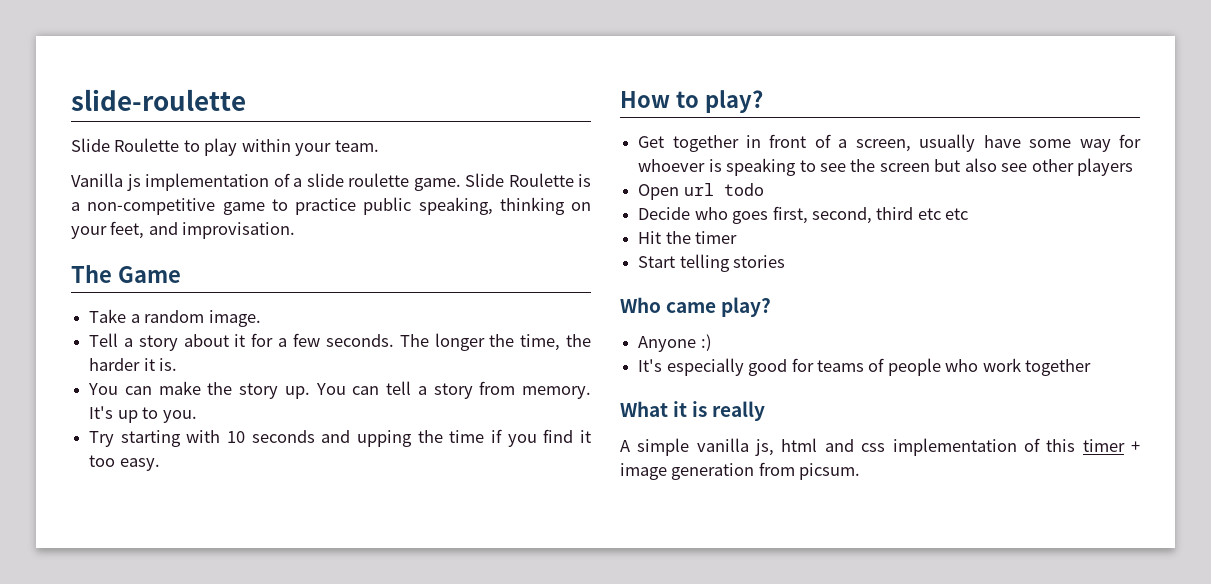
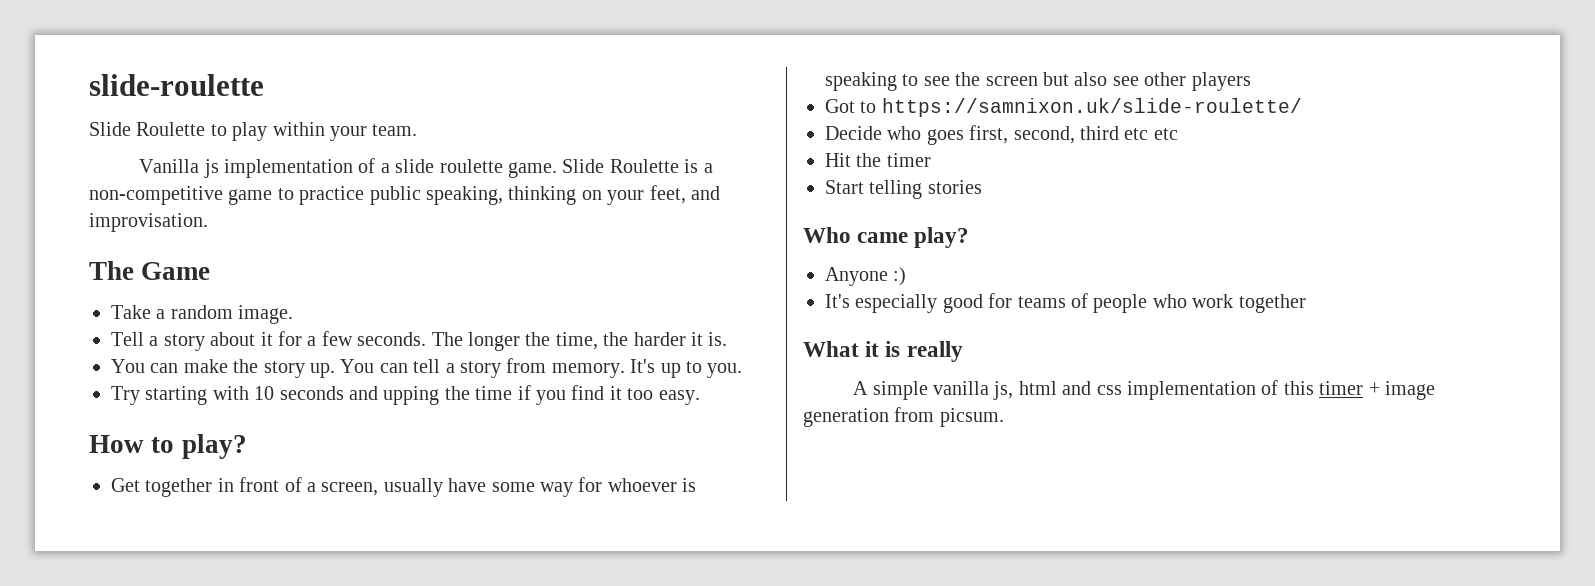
- Open url todo
+ Got to https://samnixon.uk/slide-roulette/

